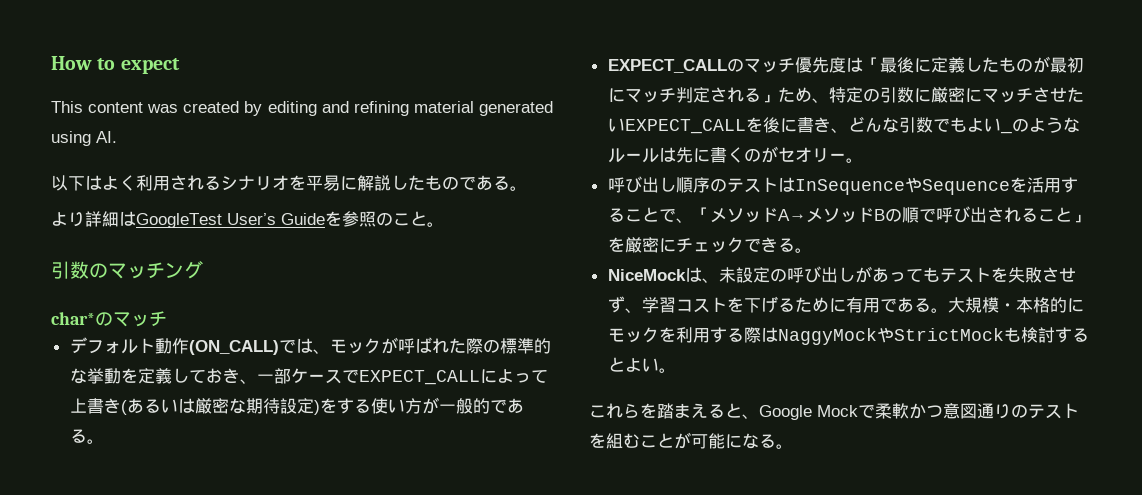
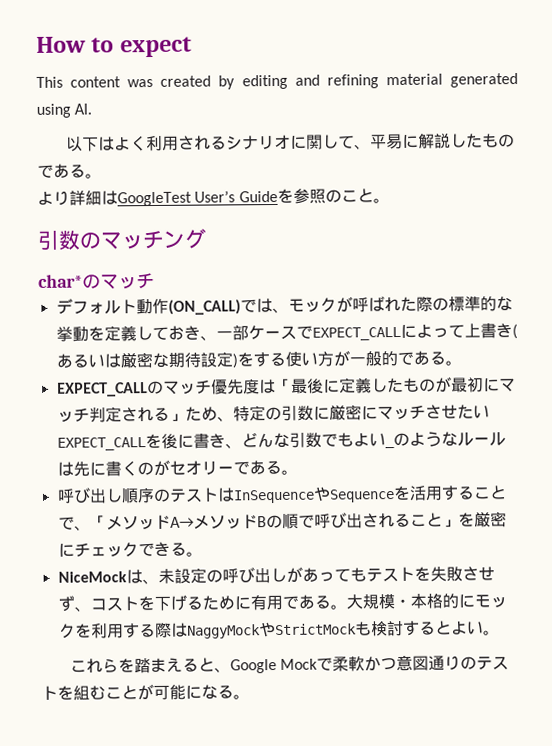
- 以下はよく利用されるシナリオを平易に解説したものである。
+ 以下はよく利用されるシナリオに関して、平易に解説したものである。
- EXPECT_CALLのマッチ優先度は「最後に定義したものが最初にマッチ判定される」ため、特定の引数に厳密にマッチさせたいEXPECT_CALLを後に書き、どんな引数でもよい_のようなルールは先に書くのがセオリー。
+ EXPECT_CALLのマッチ優先度は「最後に定義したものが最初にマッチ判定される」ため、特定の引数に厳密にマッチさせたいEXPECT_CALLを後に書き、どんな引数でもよい_のようなルールは先に書くのがセオリーである。
- NiceMockは、未設定の呼び出しがあってもテストを失敗させず、学習コストを下げるために有用である。
+ NiceMockは、未設定の呼び出しがあってもテストを失敗させず、コストを下げるために有用である。

